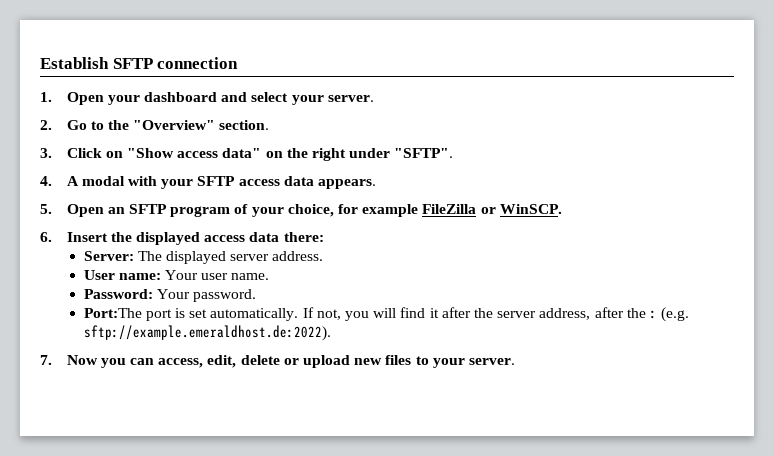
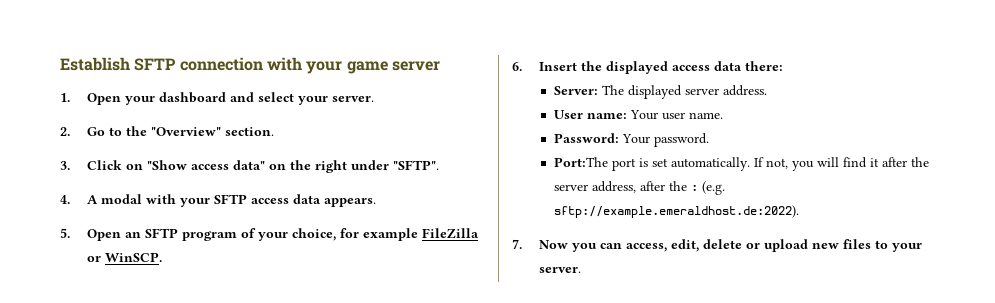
- Establish SFTP connection
+ Establish SFTP connection with your game server

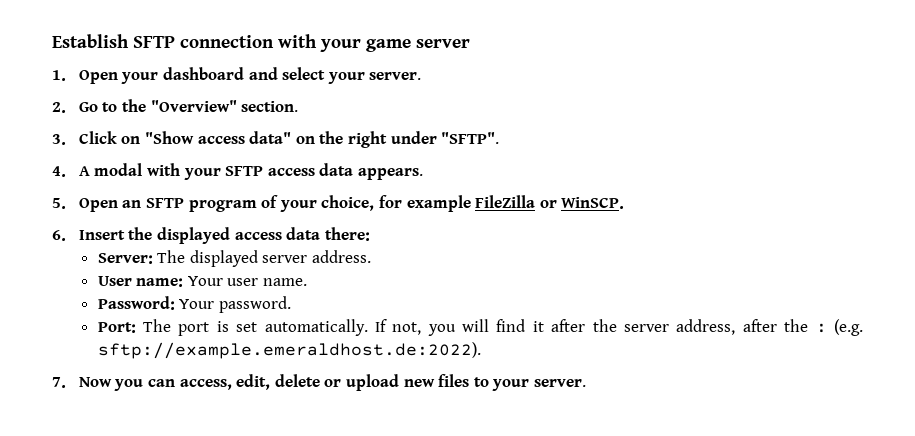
- Port:The port is set automatically.
+ Port: The port is set automatically.

